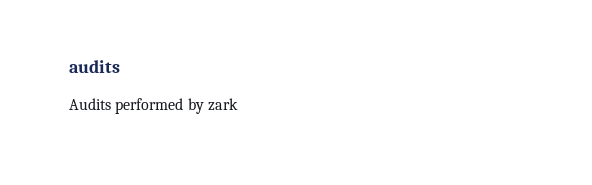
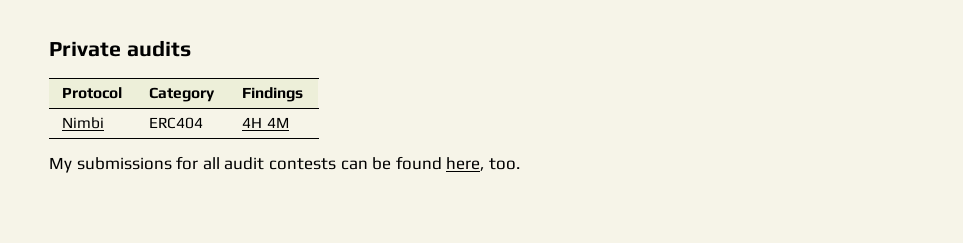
- audits
+ Private audits
- Audits performed by zark
+ Protocol | Category | Findings
+ Nimbi | ERC404 | 4H 4M
+ My submissions for all audit contests can be found here, too.

